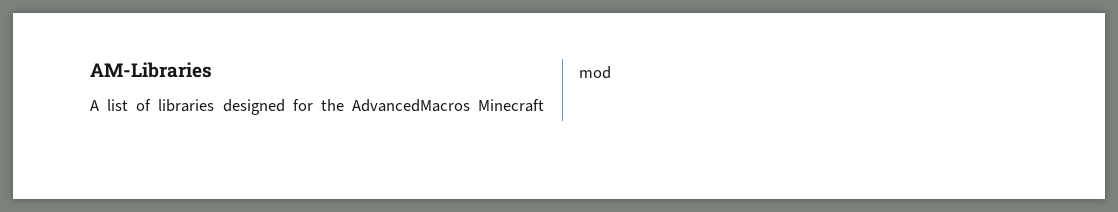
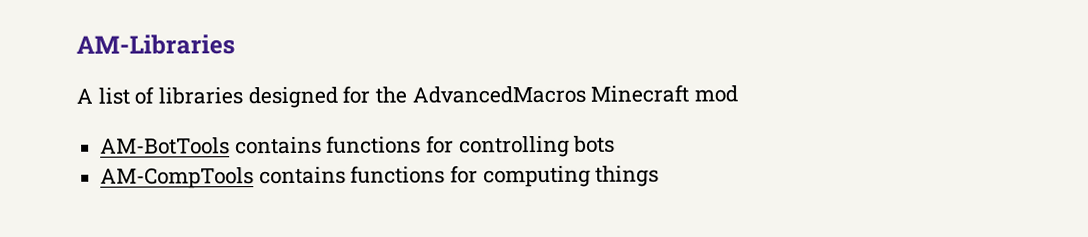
+ AM-BotTools contains functions for controlling bots
+ AM-CompTools contains functions for computing things

